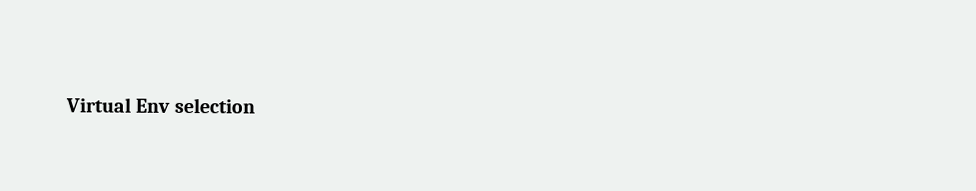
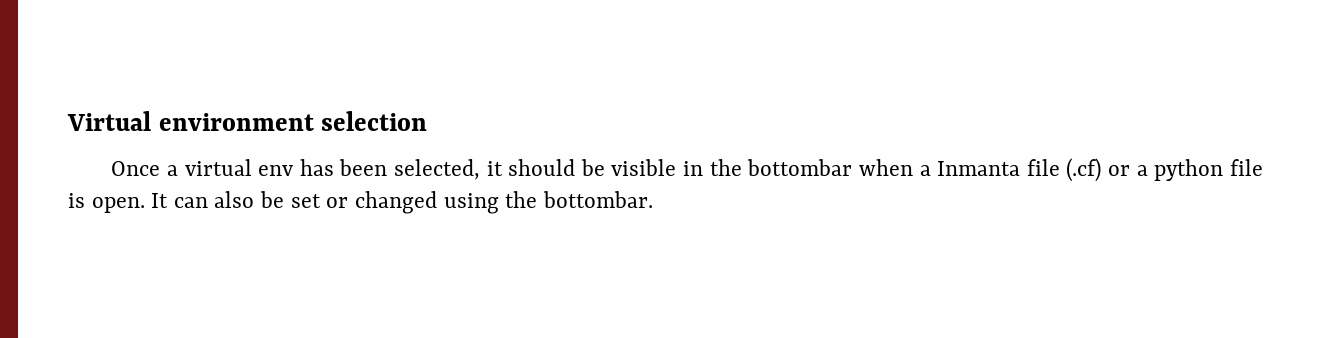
- Virtual Env selection
+ Virtual environment selection
+ Once a virtual env has been selected, it should be visible in the bottombar when a Inmanta file (.cf) or a python file is open. It can also be set or changed using the bottombar.

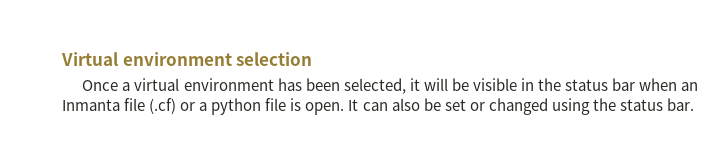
- Once a virtual env has been selected, it should be visible in the bottombar when a Inmanta file (.cf) or a python file is open.
+ Once a virtual environment has been selected, it will be visible in the status bar when an Inmanta file (.cf) or a python file is open.
- It can also be set or changed using the bottombar.
+ It can also be set or changed using the status bar.

